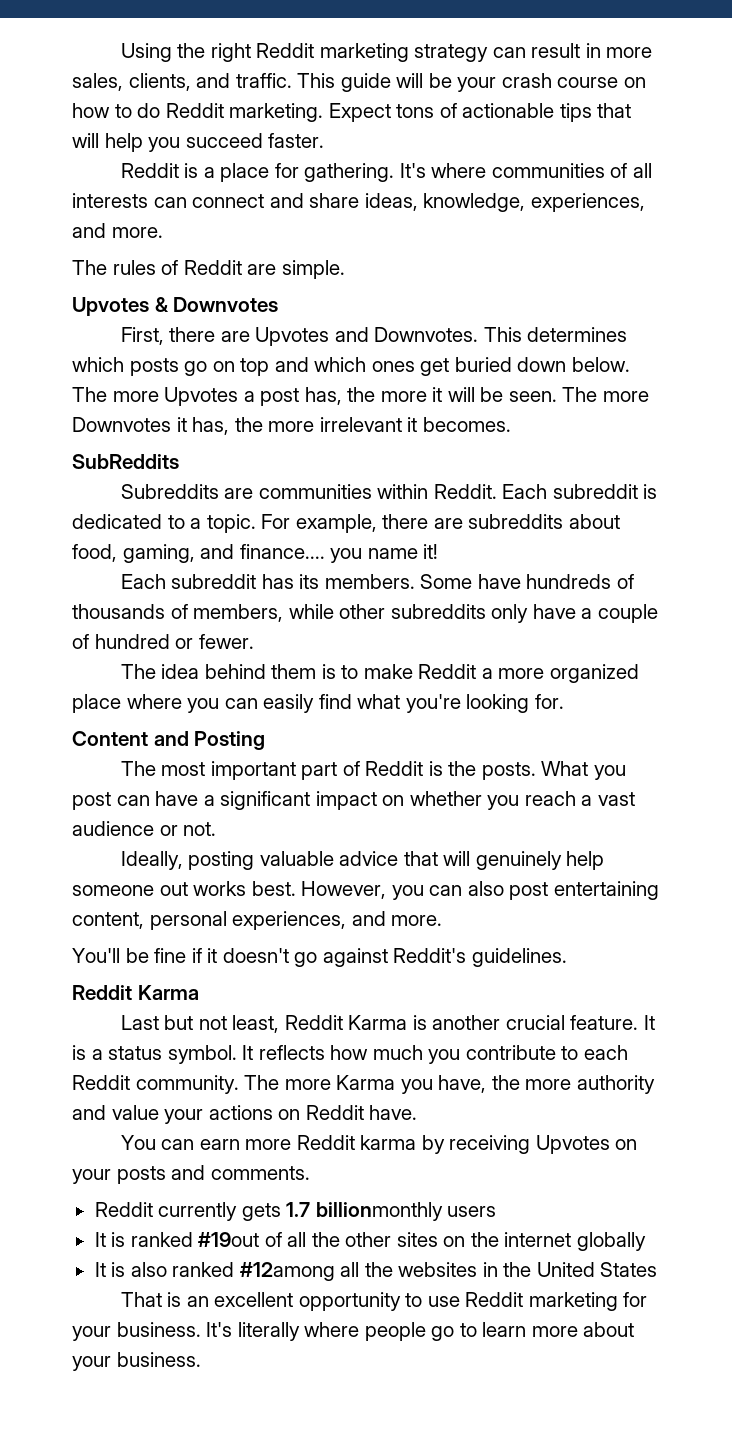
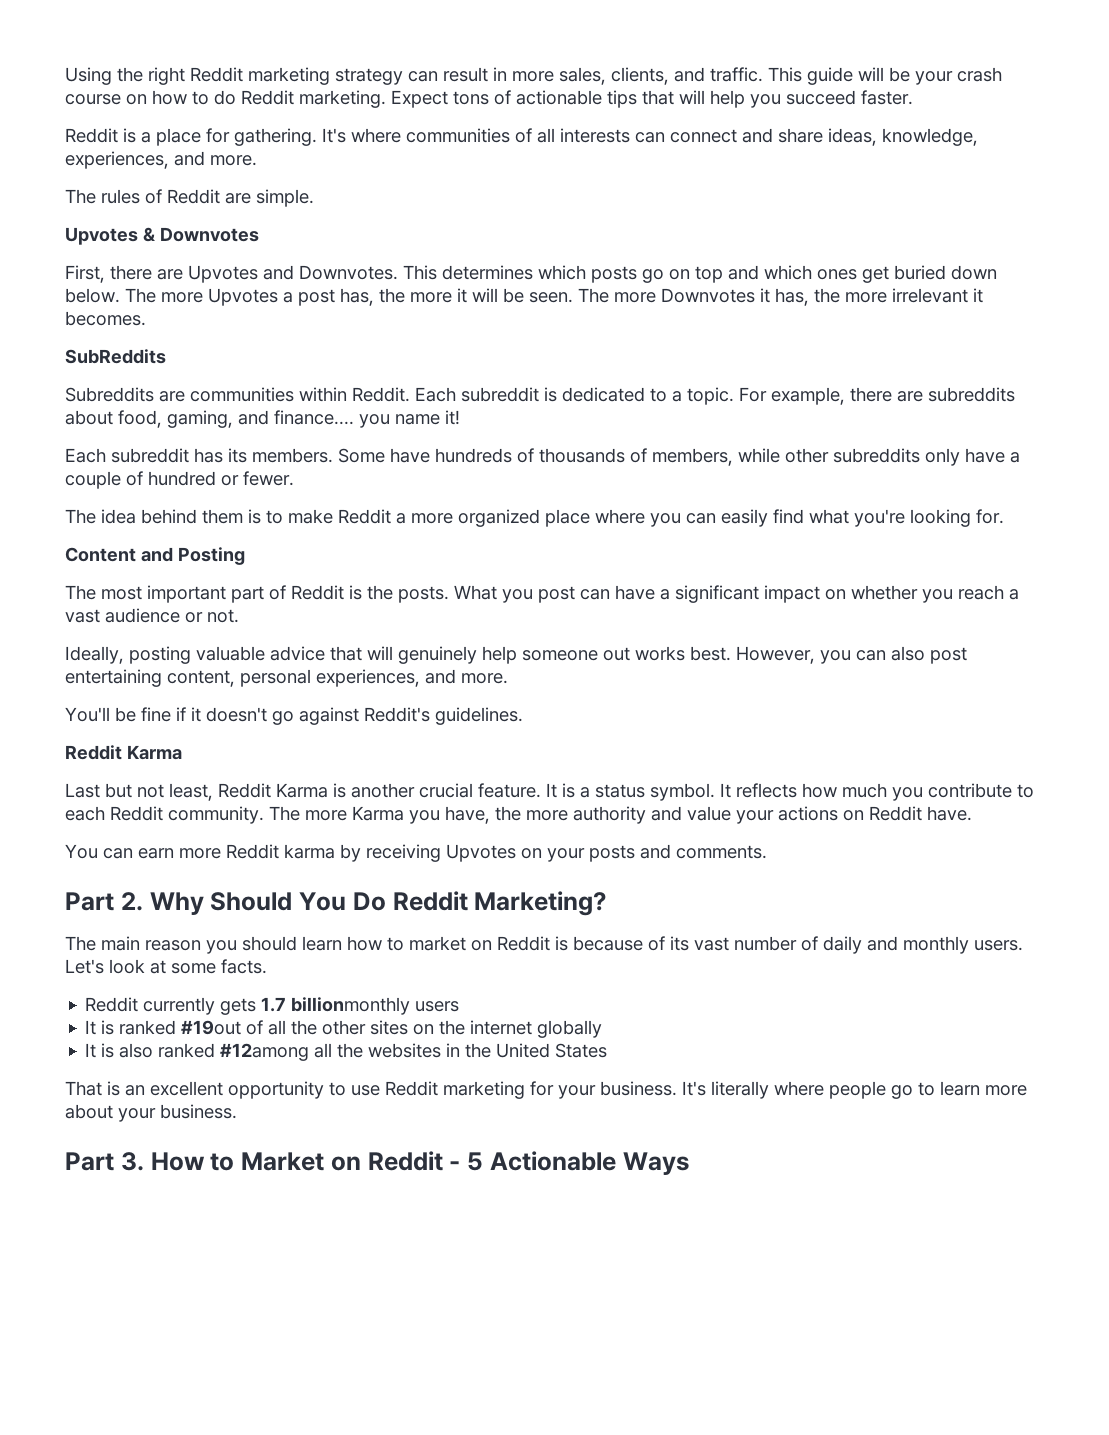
+ Part 2. Why Should You Do Reddit Marketing?
+ The main reason you should learn how to market on Reddit is because of its vast number of daily and monthly users. Let's look at some facts.
+ Part 3. How to Market on Reddit - 5 Actionable Ways

